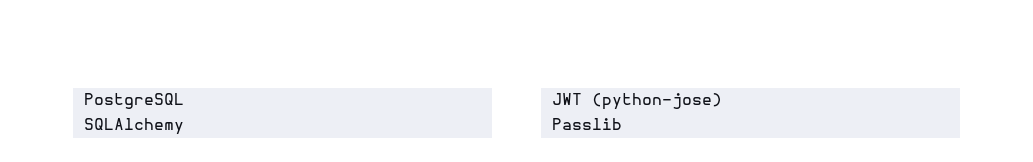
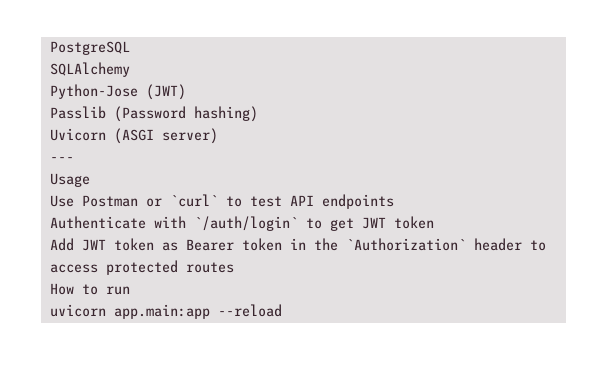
- JWT (python-jose)
+ Python-Jose (JWT)
- Passlib
+ Passlib (Password hashing)
+ Uvicorn (ASGI server)
+ ---
+ Usage
+ Use Postman or `curl` to test API endpoints
+ Authenticate with `/auth/login` to get JWT token
+ Add JWT token as Bearer token in the `Authorization` header to access protected routes
+ How to run
+ uvicorn app.main:app --reload

